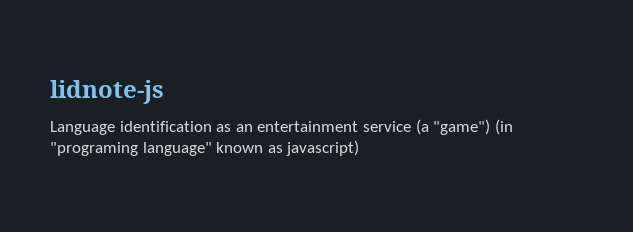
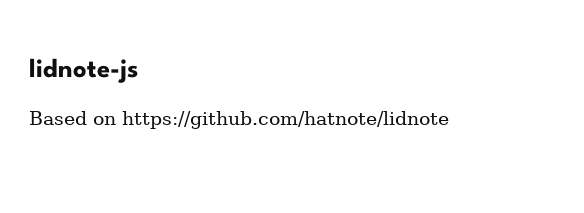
- Language identification as an entertainment service (a "game") (in "programing language" known as javascript)
+ Based on https://github.com/hatnote/lidnote

